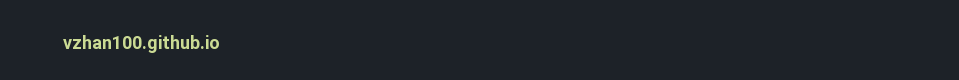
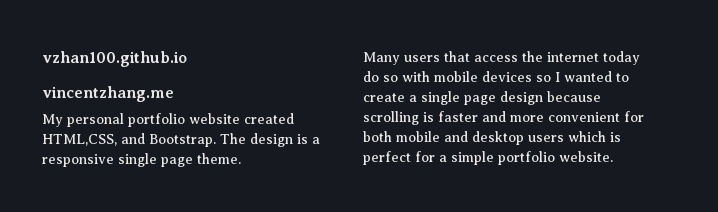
+ vincentzhang.me
+ My personal portfolio website created HTML,CSS, and Bootstrap. The design is a responsive single page theme.
+ Many users that access the internet today do so with mobile devices so I wanted to create a single page design because scrolling is faster and more convenient for both mobile and desktop users which is perfect for a simple portfolio website.

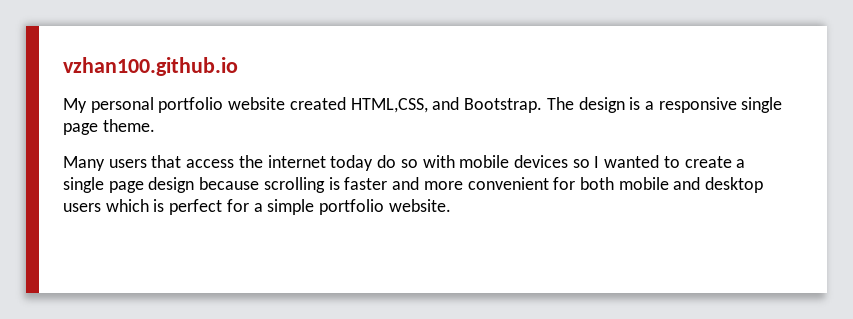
- vincentzhang.me

